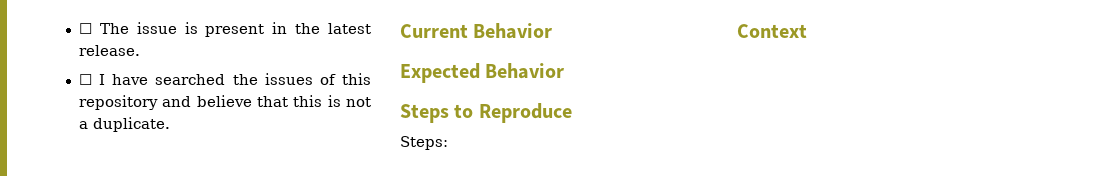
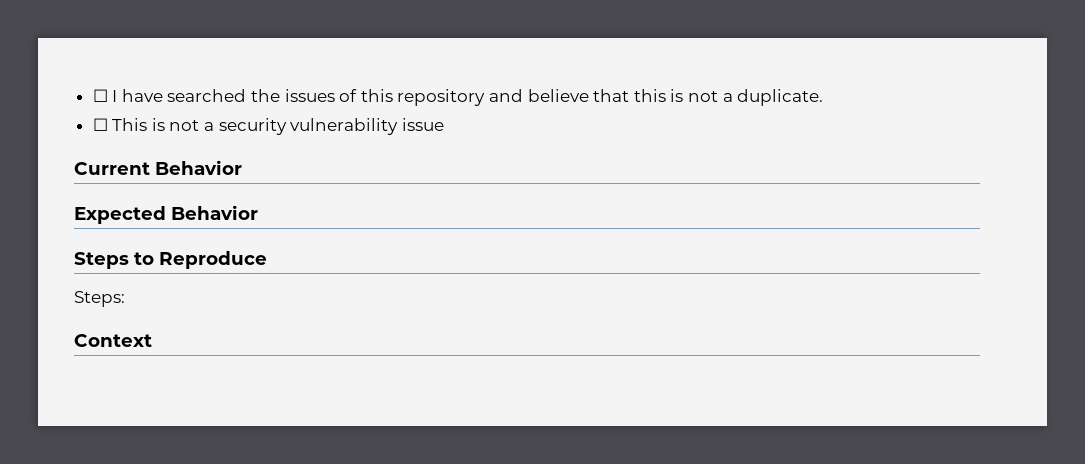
- ☐ The issue is present in the latest release.
+ ☐ This is not a security vulnerability issue

